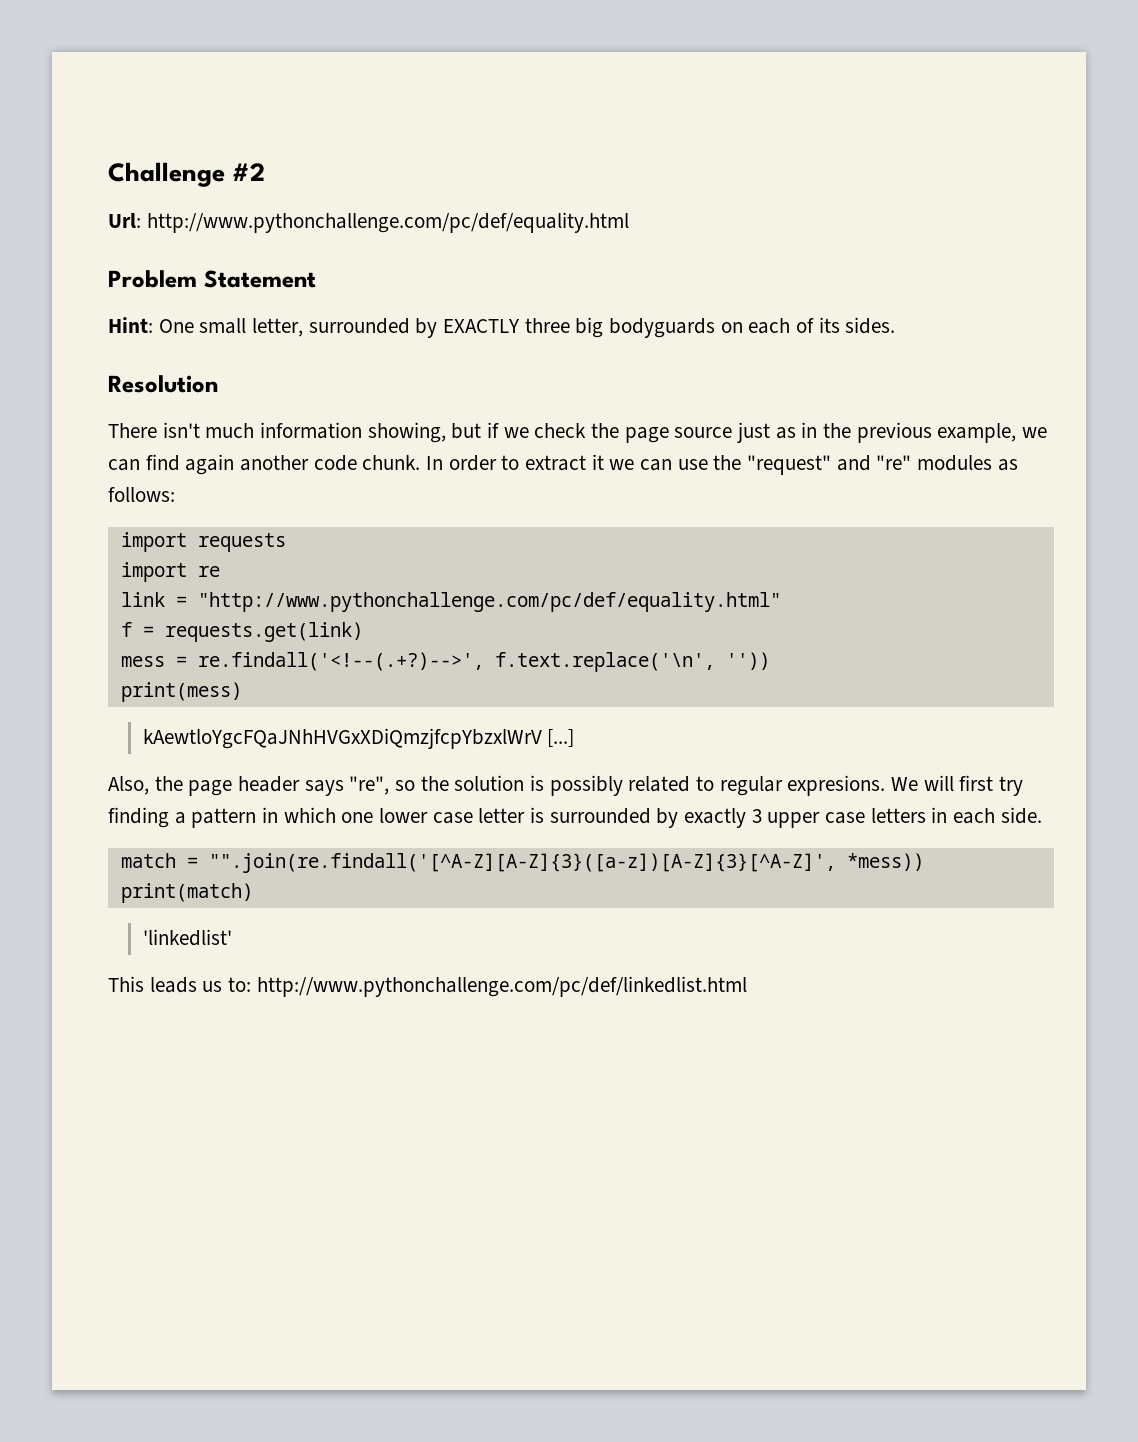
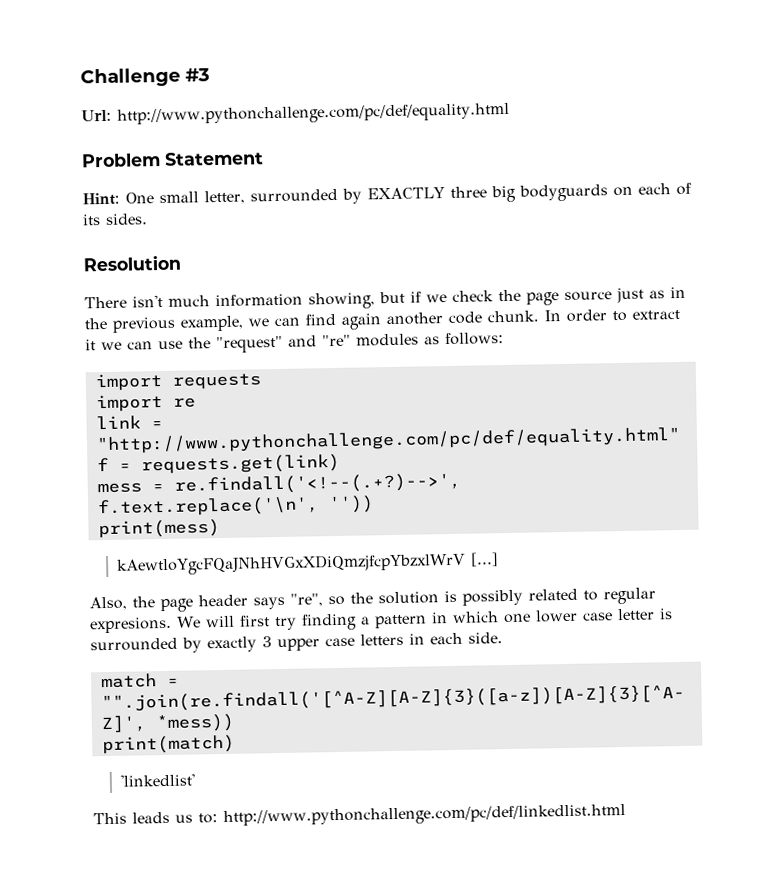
- Challenge #2
+ Challenge #3

